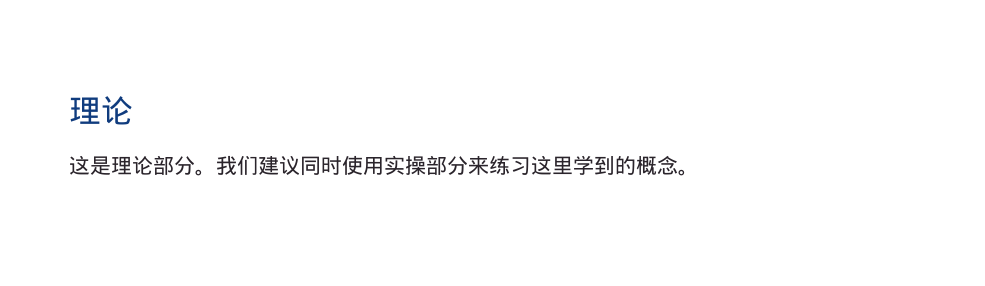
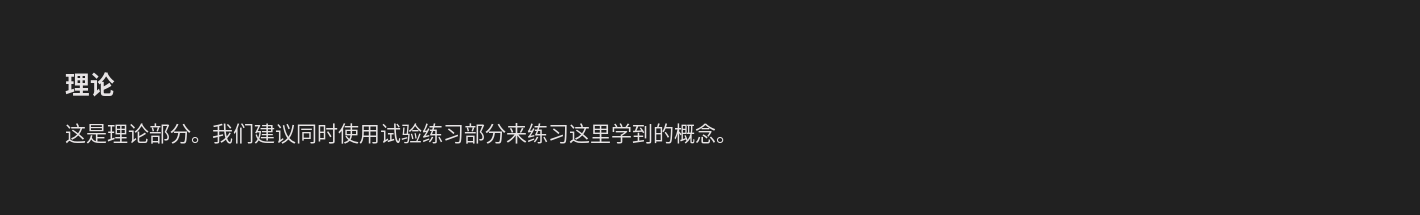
- 我们建议同时使用实操部分来练习这里学到的概念。
+ 我们建议同时使用试验练习部分来练习这里学到的概念。

